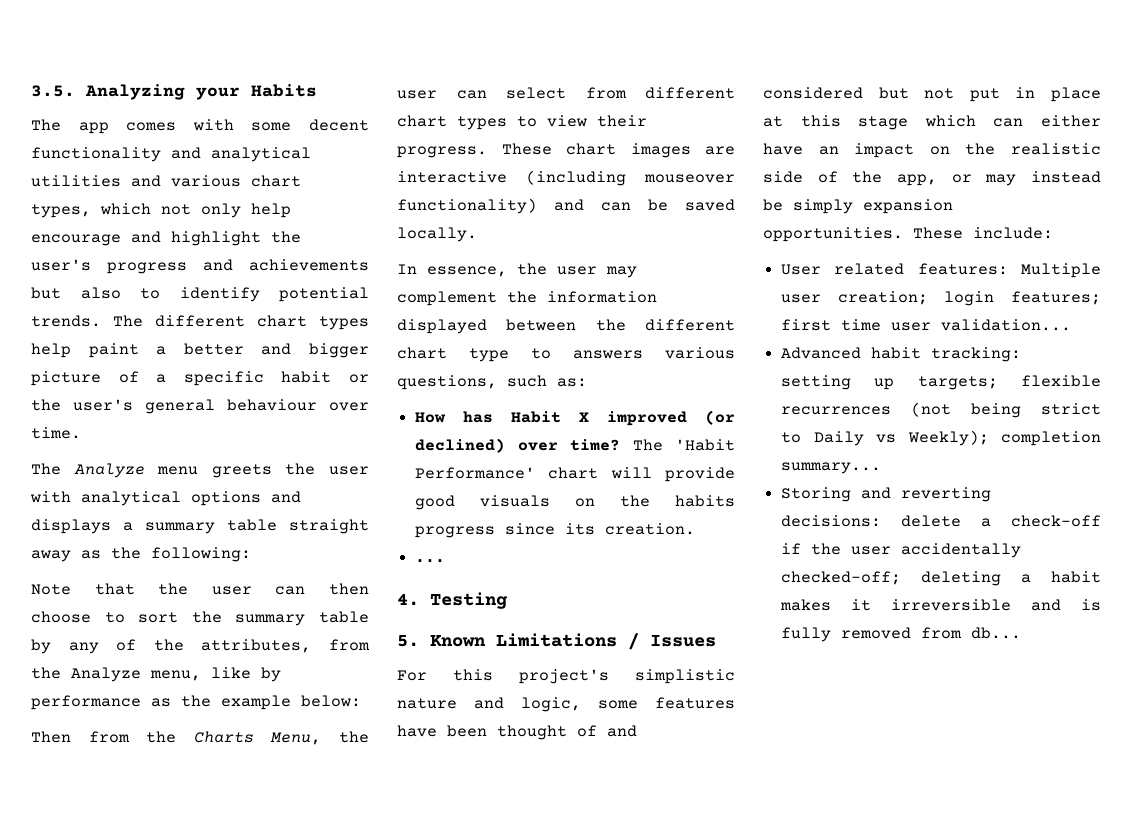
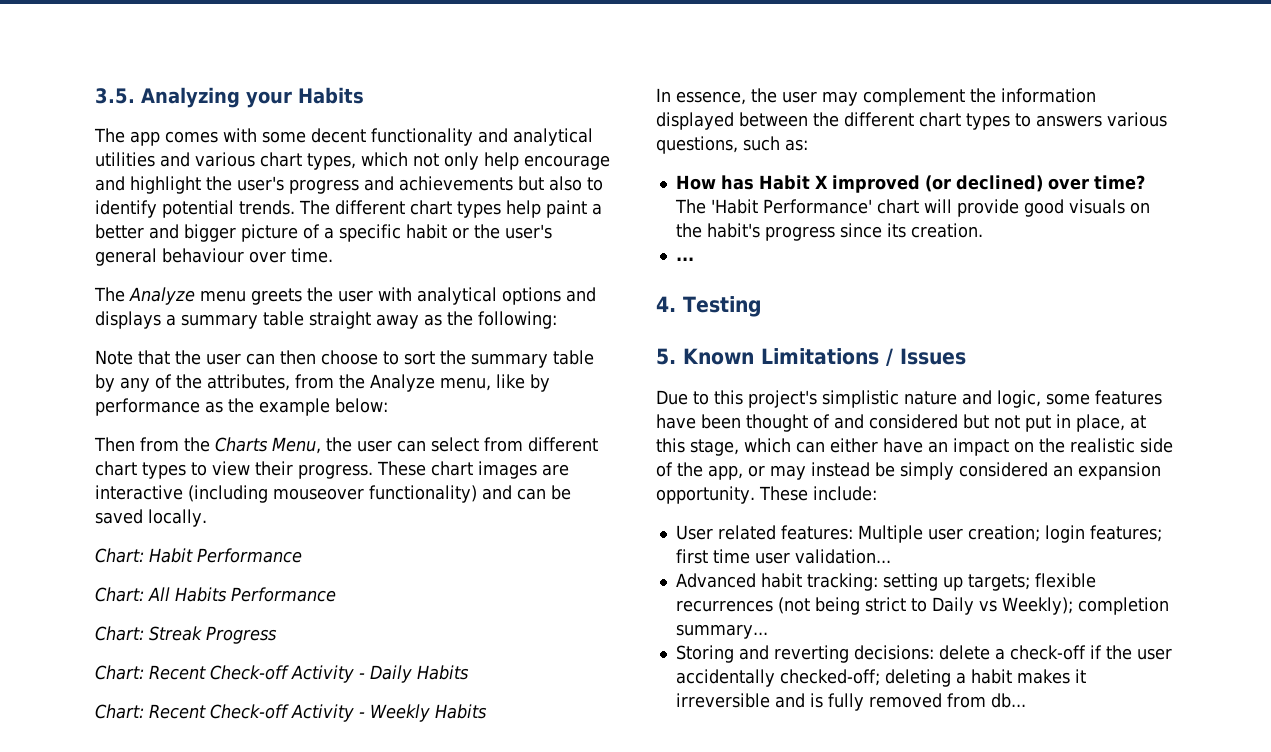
+ Chart: Habit Performance
+ Chart: All Habits Performance
+ Chart: Streak Progress
+ Chart: Recent Check-off Activity - Daily Habits
+ Chart: Recent Check-off Activity - Weekly Habits
- In essence, the user may complement the information displayed between the different chart type to answers various questions, such as:
+ In essence, the user may complement the information displayed between the different chart types to answers various questions, such as:
- The 'Habit Performance' chart will provide good visuals on the habits progress since its creation.
+ The 'Habit Performance' chart will provide good visuals on the habit's progress since its creation.
- For this project's simplistic nature and logic, some features have been thought of and considered but not put in place at this stage which can either have an impact on the realistic side of the app, or may instead be simply expansion opportunities.
+ Due to this project's simplistic nature and logic, some features have been thought of and considered but not put in place, at this stage, which can either have an impact on the realistic side of the app, or may instead be simply considered an expansion opportunity.

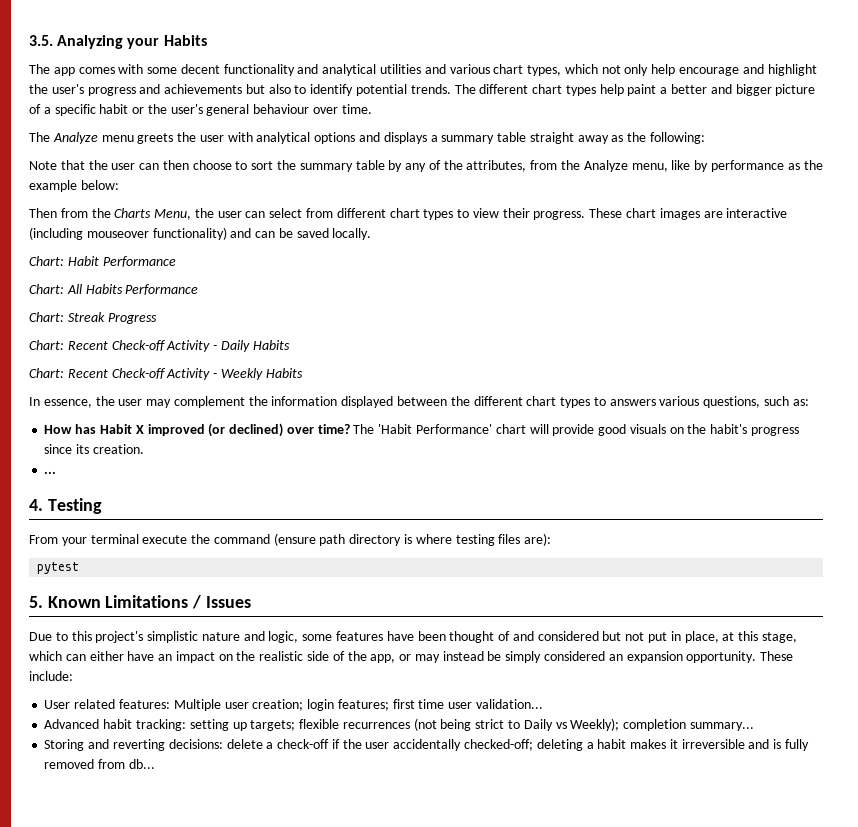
+ From your terminal execute the command (ensure path directory is where testing files are):
+ pytest

